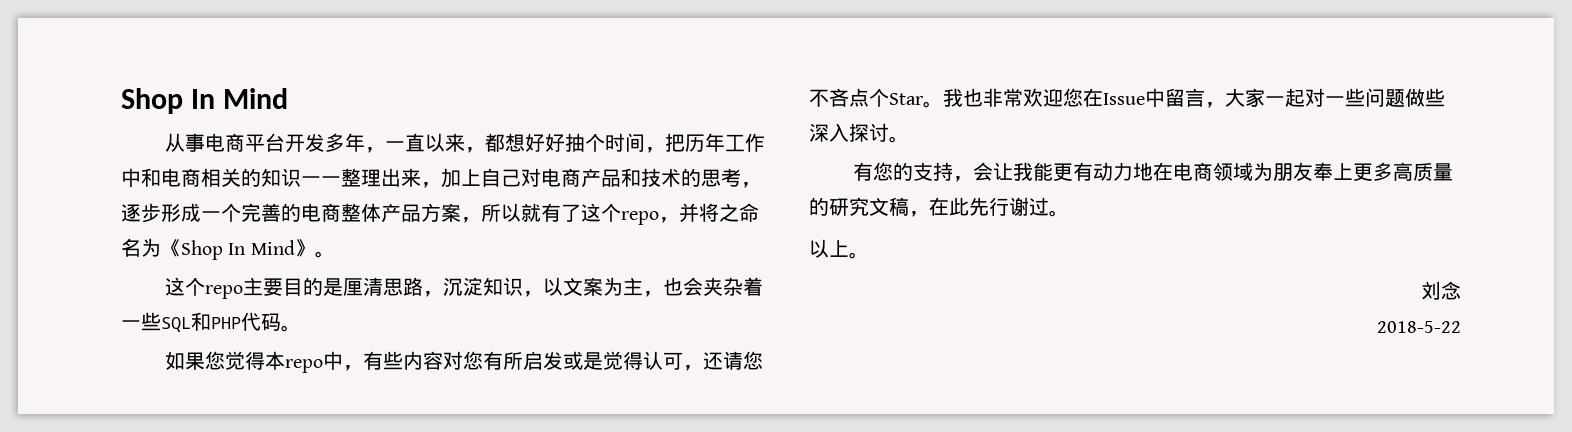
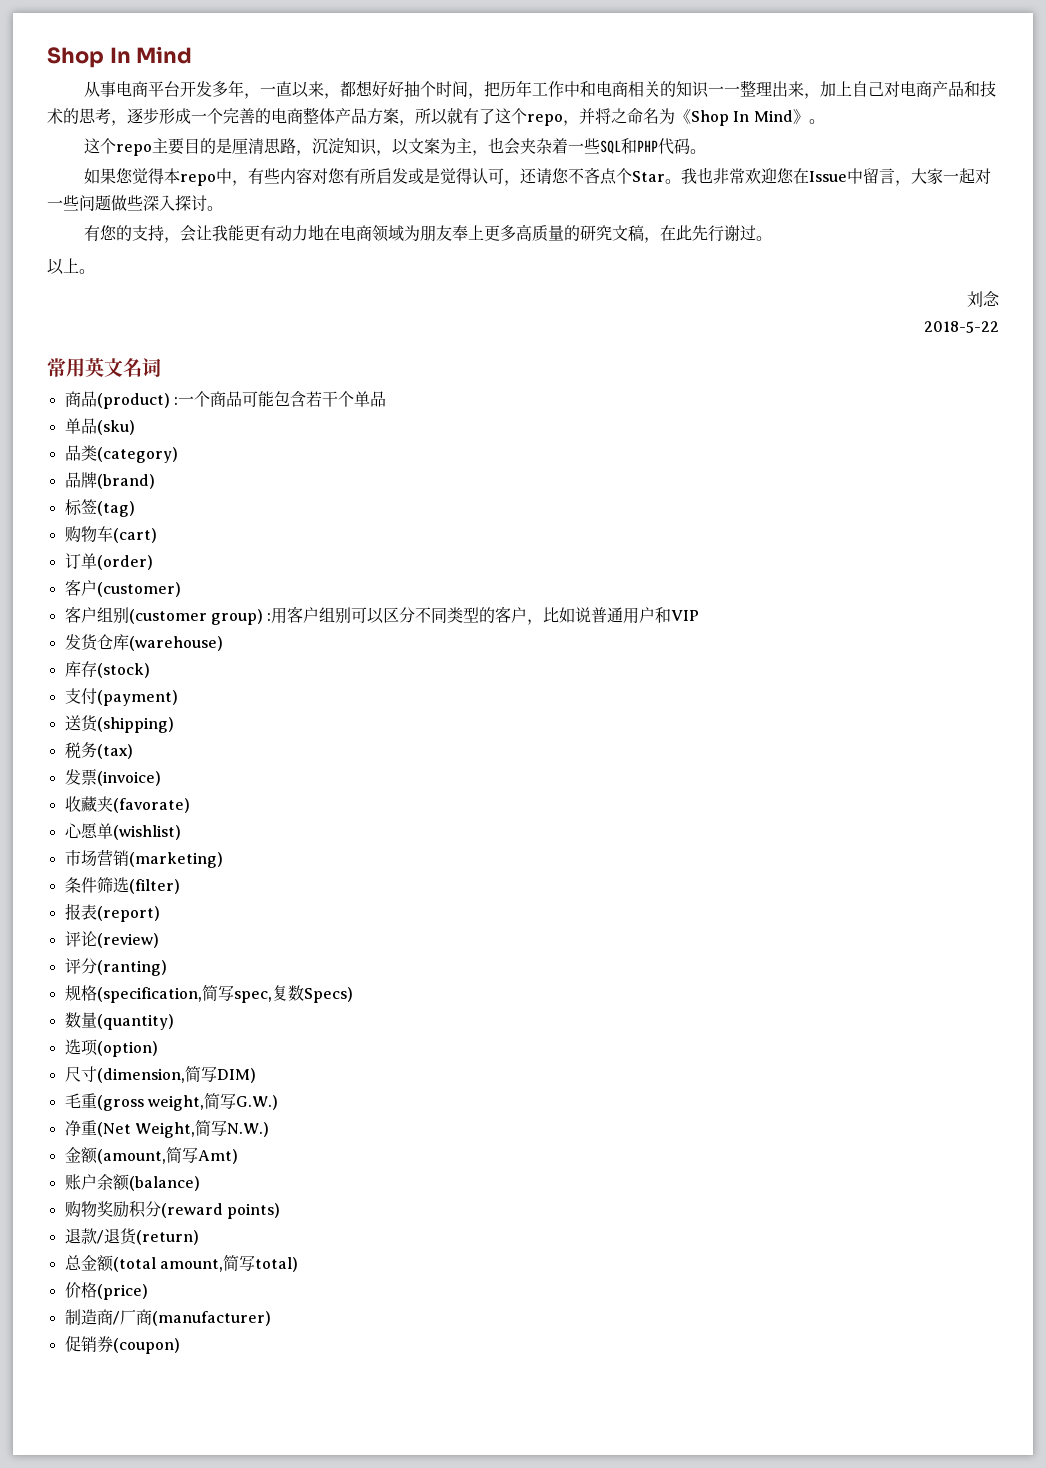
+ 常用英文名词
+ 商品(product) :一个商品可能包含若干个单品
+ 单品(sku)
+ 品类(category)
+ 品牌(brand)
+ 标签(tag)
+ 购物车(cart)
+ 订单(order)
+ 客户(customer)
+ 客户组别(customer group) :用客户组别可以区分不同类型的客户，比如说普通用户和VIP
+ 发货仓库(warehouse)
+ 库存(stock)
+ 支付(payment)
+ 送货(shipping)
+ 税务(tax)
+ 发票(invoice)
+ 收藏夹(favorate)
+ 心愿单(wishlist)
+ 市场营销(marketing)
+ 条件筛选(filter)
+ 报表(report)
+ 评论(review)
+ 评分(ranting)
+ 规格(specification,简写spec,复数Specs)
+ 数量(quantity)
+ 选项(option)
+ 尺寸(dimension,简写DIM)
+ 毛重(gross weight,简写G.W.)
+ 净重(Net Weight,简写N.W.)
+ 金额(amount,简写Amt)
+ 账户余额(balance)
+ 购物奖励积分(reward points)
+ 退款/退货(return)
+ 总金额(total amount,简写total)
+ 价格(price)
+ 制造商/厂商(manufacturer)
+ 促销券(coupon)

